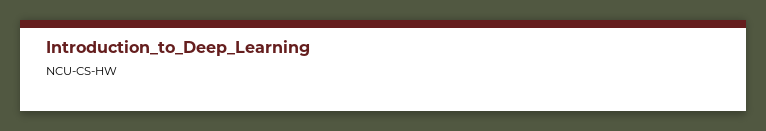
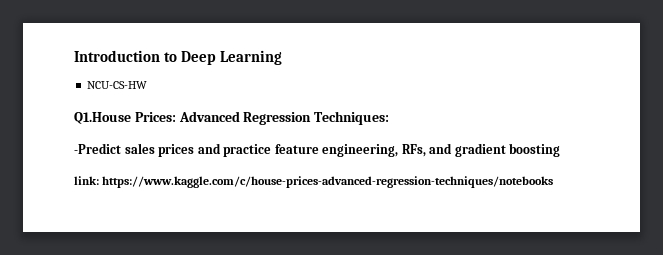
- Introduction_to_Deep_Learning
+ Introduction to Deep Learning
  NCU-CS-HW
+ Q1.House Prices: Advanced Regression Techniques:
+ -Predict sales prices and practice feature engineering, RFs, and gradient boosting
+ link: https://www.kaggle.com/c/house-prices-advanced-regression-techniques/notebooks

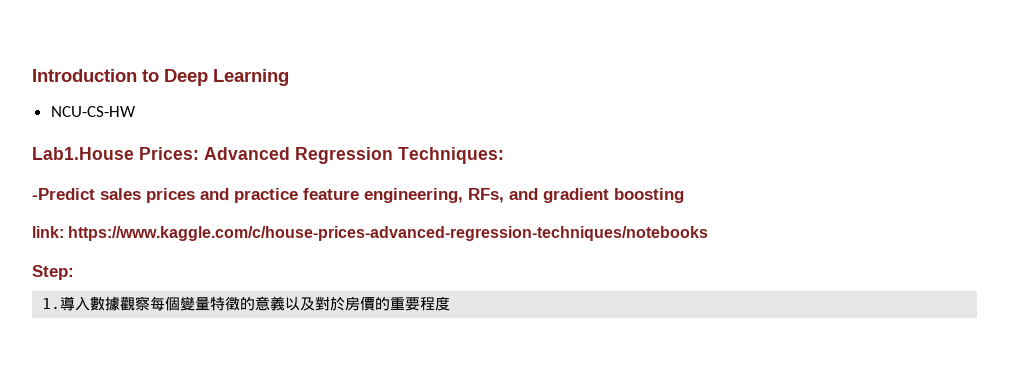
- Q1.House Prices: Advanced Regression Techniques:
+ Lab1.House Prices: Advanced Regression Techniques:
+ Step:
+ 1.導入數據觀察每個變量特徵的意義以及對於房價的重要程度

